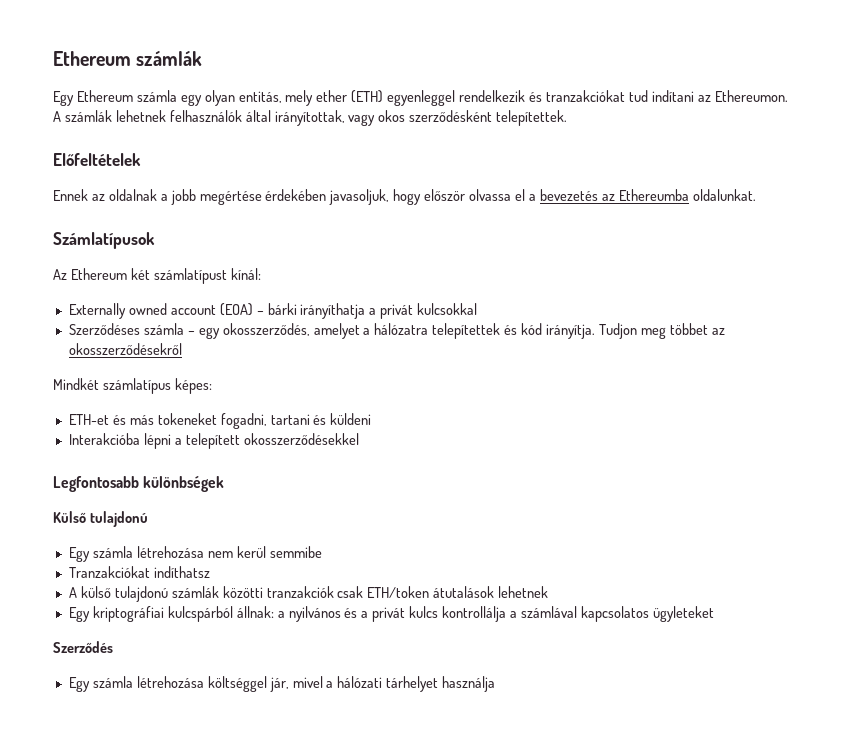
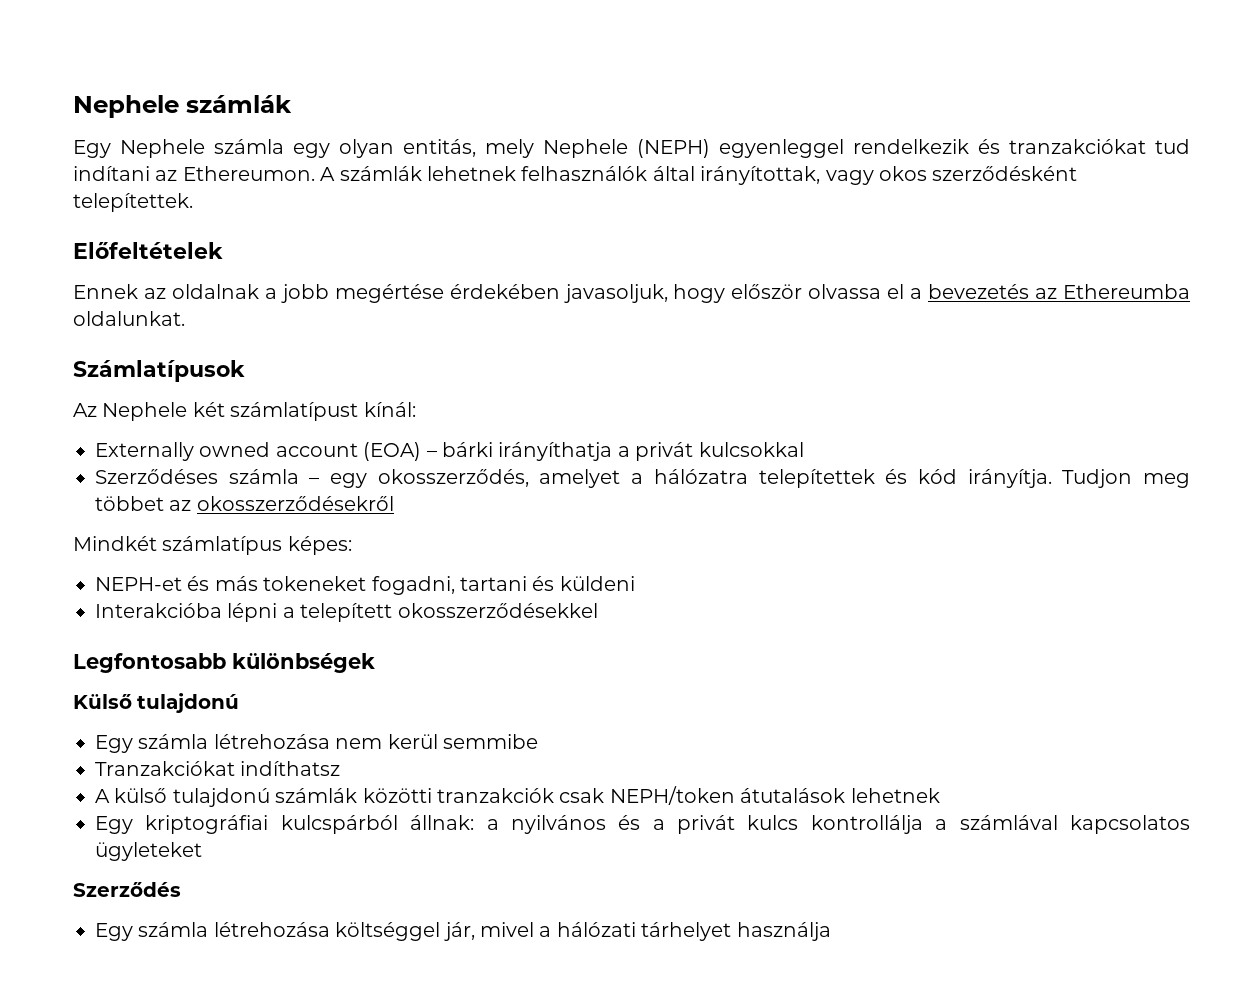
- Ethereum számlák
+ Nephele számlák
- Egy Ethereum számla egy olyan entitás, mely ether (ETH) egyenleggel rendelkezik és tranzakciókat tud indítani az Ethereumon.
+ Egy Nephele számla egy olyan entitás, mely Nephele (NEPH) egyenleggel rendelkezik és tranzakciókat tud indítani az Ethereumon.
- Az Ethereum két számlatípust kínál:
+ Az Nephele két számlatípust kínál:
- ETH-et és más tokeneket fogadni, tartani és küldeni
+ NEPH-et és más tokeneket fogadni, tartani és küldeni
- A külső tulajdonú számlák közötti tranzakciók csak ETH/token átutalások lehetnek
+ A külső tulajdonú számlák közötti tranzakciók csak NEPH/token átutalások lehetnek

